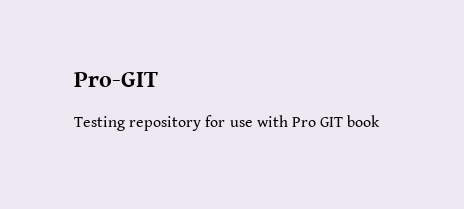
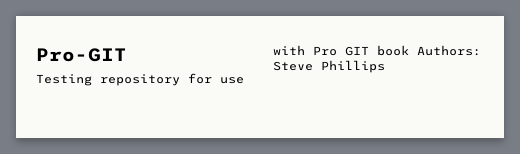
- Testing repository for use with Pro GIT book
+ Testing repository for use with Pro GIT book Authors: Steve Phillips

